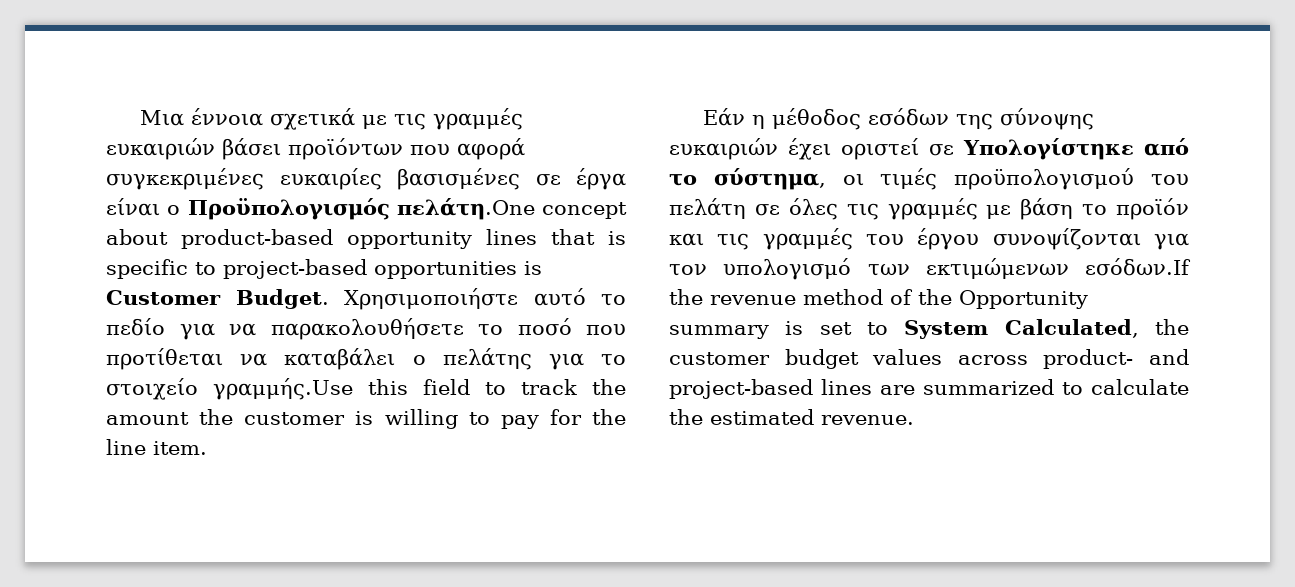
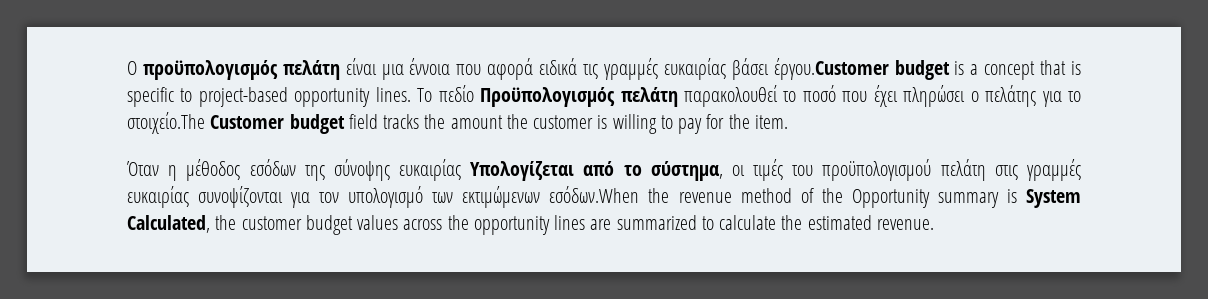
- Μια έννοια σχετικά με τις γραμμές ευκαιριών βάσει προϊόντων που αφορά συγκεκριμένες ευκαιρίες βασισμένες σε έργα είναι ο Προϋπολογισμός πελάτη.One concept about product-based opportunity lines that is specific to project-based opportunities is Customer Budget. Χρησιμοποιήστε αυτό το πεδίο για να παρακολουθήσετε το ποσό που προτίθεται να καταβάλει ο πελάτης για το στοιχείο γραμμής.Use this field to track the amount the customer is willing to pay for the line item.
+ Ο προϋπολογισμός πελάτη είναι μια έννοια που αφορά ειδικά τις γραμμές ευκαιρίας βάσει έργου.Customer budget is a concept that is specific to project-based opportunity lines. Το πεδίο Προϋπολογισμός πελάτη παρακολουθεί το ποσό που έχει πληρώσει ο πελάτης για το στοιχείο.The Customer budget field tracks the amount the customer is willing to pay for the item.
- Εάν η μέθοδος εσόδων της σύνοψης ευκαιριών έχει οριστεί σε Υπολογίστηκε από το σύστημα, οι τιμές προϋπολογισμού του πελάτη σε όλες τις γραμμές με βάση το προϊόν και τις γραμμές του έργου συνοψίζονται για τον υπολογισμό των εκτιμώμενων εσόδων.If the revenue method of the Opportunity summary is set to System Calculated, the customer budget values across product- and project-based lines are summarized to calculate the estimated revenue.
+ Όταν η μέθοδος εσόδων της σύνοψης ευκαιρίας Υπολογίζεται από το σύστημα, οι τιμές του προϋπολογισμού πελάτη στις γραμμές ευκαιρίας συνοψίζονται για τον υπολογισμό των εκτιμώμενων εσόδων.When the revenue method of the Opportunity summary is System Calculated, the customer budget values across the opportunity lines are summarized to calculate the estimated revenue.

